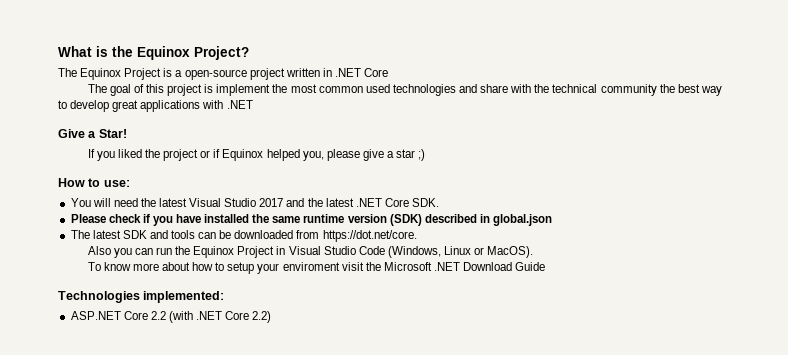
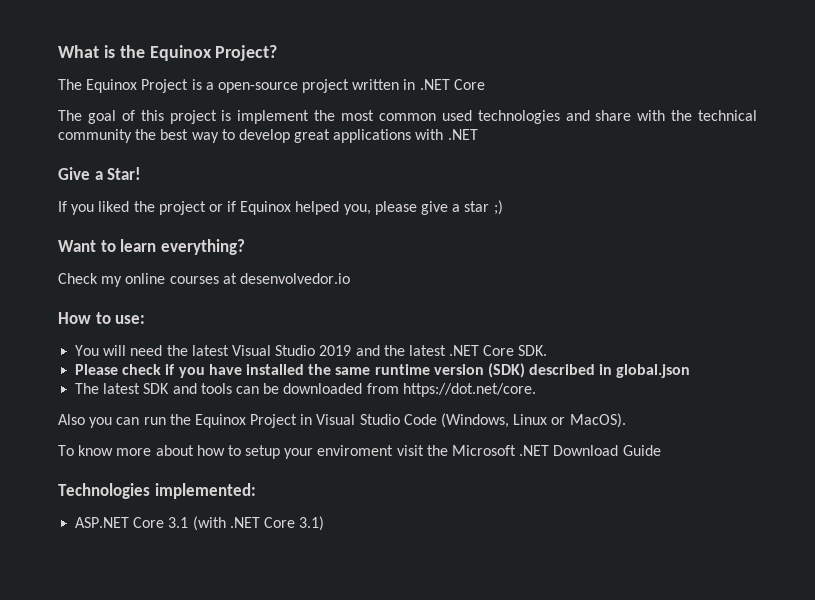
+ Want to learn everything?
+ Check my online courses at desenvolvedor.io
- You will need the latest Visual Studio 2017 and the latest .NET Core SDK.
+ You will need the latest Visual Studio 2019 and the latest .NET Core SDK.
- ASP.NET Core 2.2 (with .NET Core 2.2)
+ ASP.NET Core 3.1 (with .NET Core 3.1)

